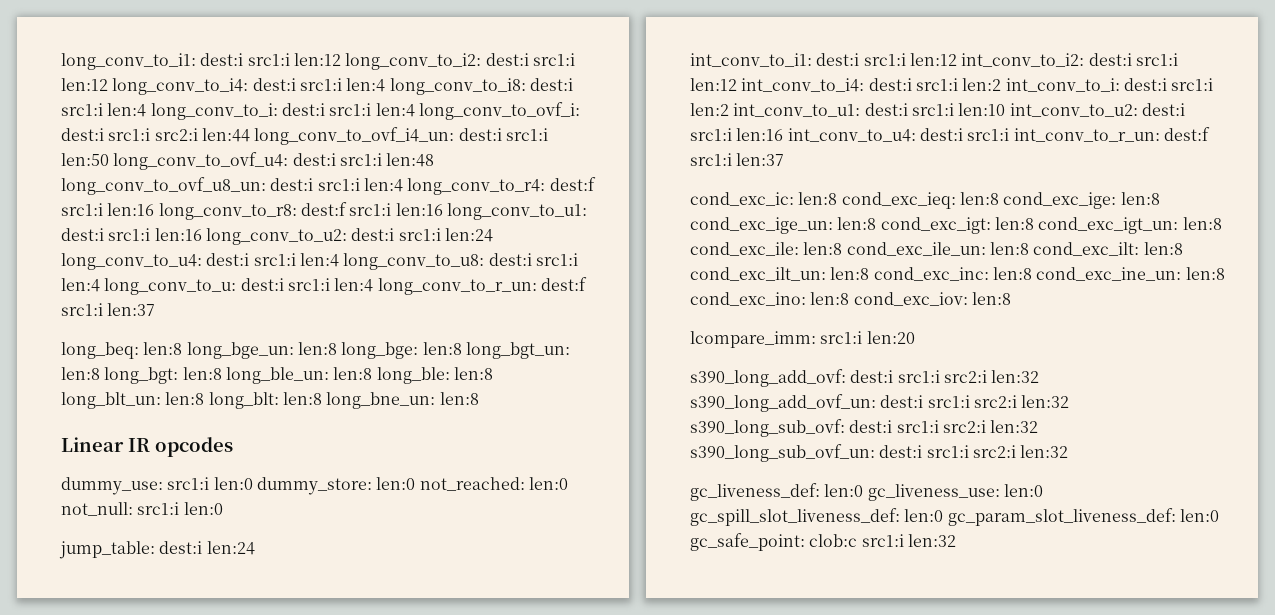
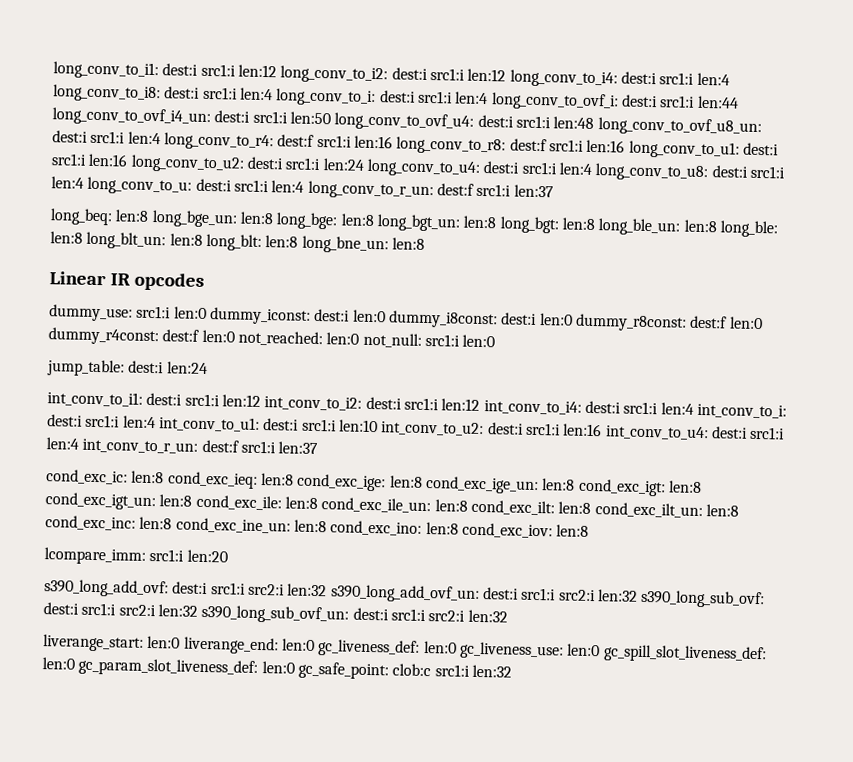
- dest:i src1:i src2:i len:44 long_conv_to_ovf_i4_un:
+ dest:i src1:i len:44 long_conv_to_ovf_i4_un:
- dummy_use: src1:i len:0 dummy_store: len:0 not_reached: len:0 not_null: src1:i len:0
+ dummy_use: src1:i len:0 dummy_iconst: dest:i len:0 dummy_i8const: dest:i len:0 dummy_r8const: dest:f len:0 dummy_r4const: dest:f len:0 not_reached: len:0 not_null: src1:i len:0
- int_conv_to_i1: dest:i src1:i len:12 int_conv_to_i2: dest:i src1:i len:12 int_conv_to_i4: dest:i src1:i len:2 int_conv_to_i: dest:i src1:i len:2 int_conv_to_u1: dest:i src1:i len:10 int_conv_to_u2: dest:i src1:i len:16 int_conv_to_u4: dest:i src1:i int_conv_to_r_un: dest:f src1:i len:37
+ int_conv_to_i1: dest:i src1:i len:12 int_conv_to_i2: dest:i src1:i len:12 int_conv_to_i4: dest:i src1:i len:4 int_conv_to_i: dest:i src1:i len:4 int_conv_to_u1: dest:i src1:i len:10 int_conv_to_u2: dest:i src1:i len:16 int_conv_to_u4: dest:i src1:i len:4 int_conv_to_r_un: dest:f src1:i len:37
- gc_liveness_def: len:0 gc_liveness_use: len:0 gc_spill_slot_liveness_def: len:0 gc_param_slot_liveness_def: len:0 gc_safe_point: clob:c src1:i len:32
+ liverange_start: len:0 liverange_end: len:0 gc_liveness_def: len:0 gc_liveness_use: len:0 gc_spill_slot_liveness_def: len:0 gc_param_slot_liveness_def: len:0 gc_safe_point: clob:c src1:i len:32

